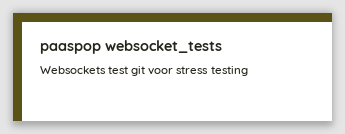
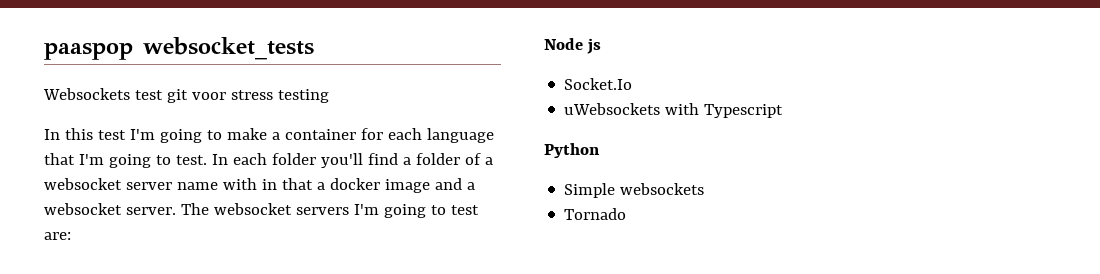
+ In this test I'm going to make a container for each language that I'm going to test. In each folder you'll find a folder of a websocket server name with in that a docker image and a websocket server. The websocket servers I'm going to test are:
+ Node js
+ Socket.Io
+ uWebsockets with Typescript
+ Python
+ Simple websockets
+ Tornado

